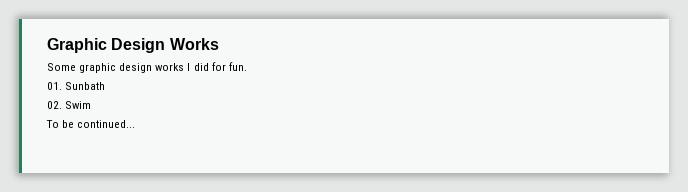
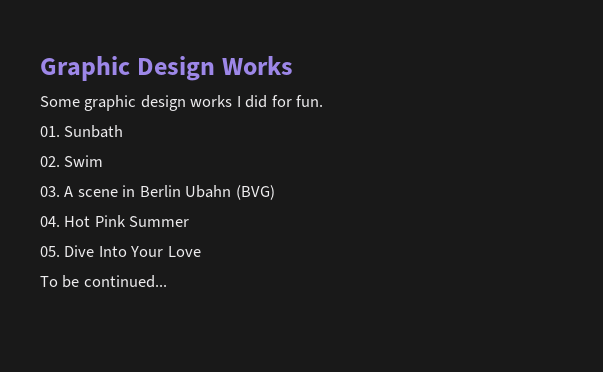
+ 03. A scene in Berlin Ubahn (BVG)
+ 04. Hot Pink Summer
+ 05. Dive Into Your Love

